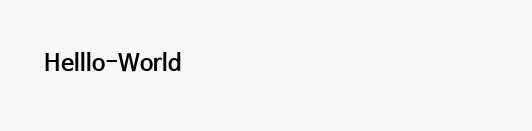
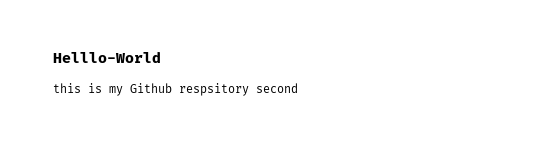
+ this is my Github respsitory second

